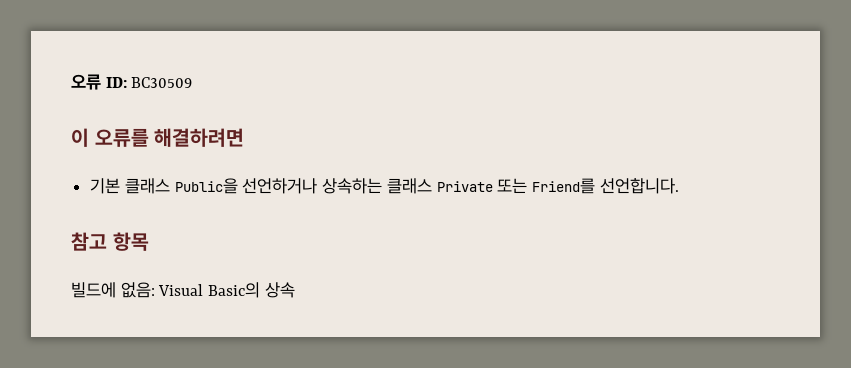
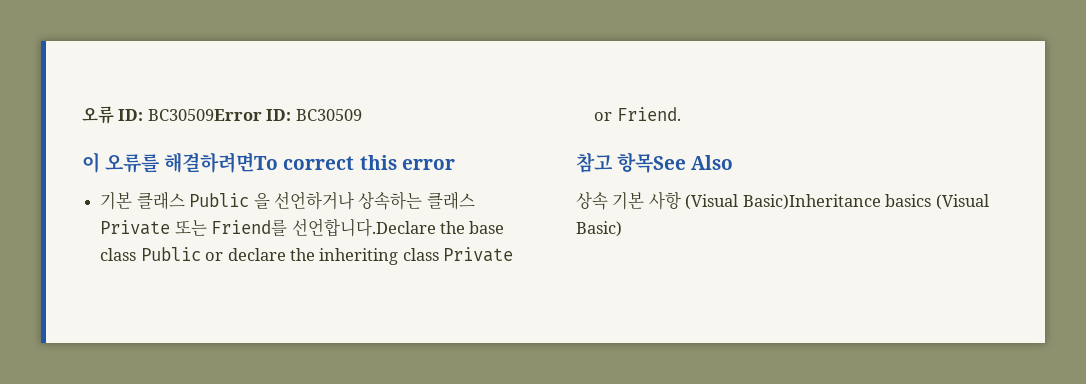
- 오류 ID: BC30509
+ 오류 ID: BC30509Error ID: BC30509
- 이 오류를 해결하려면
+ 이 오류를 해결하려면To correct this error
- 기본 클래스 Public을 선언하거나 상속하는 클래스 Private 또는 Friend를 선언합니다.
- 참고 항목
- 빌드에 없음: Visual Basic의 상속
+ 기본 클래스 Public 을 선언하거나 상속하는 클래스 Private 또는 Friend를 선언합니다.Declare the base class Public or declare the inheriting class Private or Friend.
+ 참고 항목See Also
+ 상속 기본 사항 (Visual Basic)Inheritance basics (Visual Basic)

